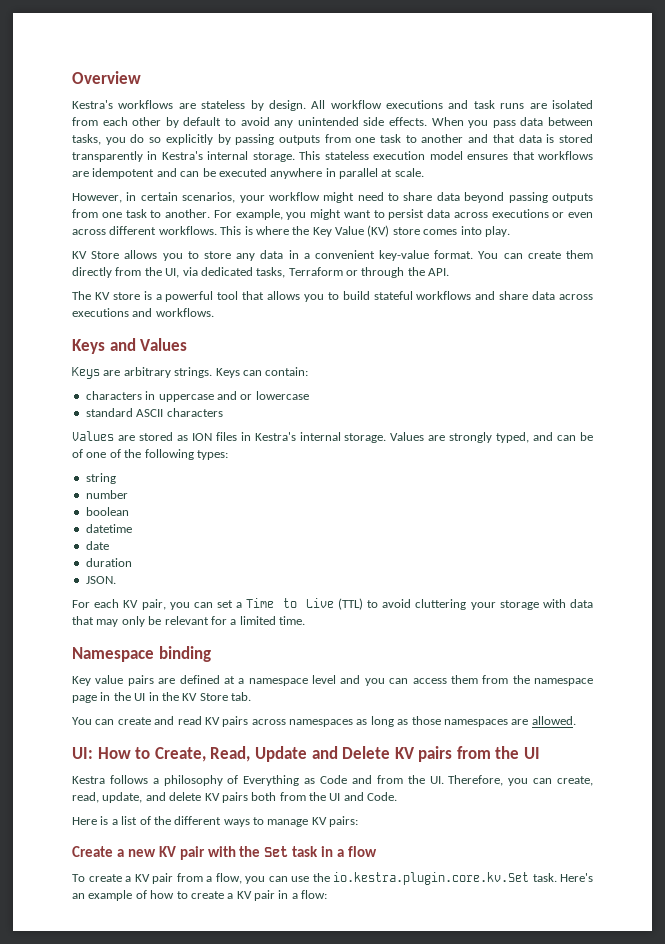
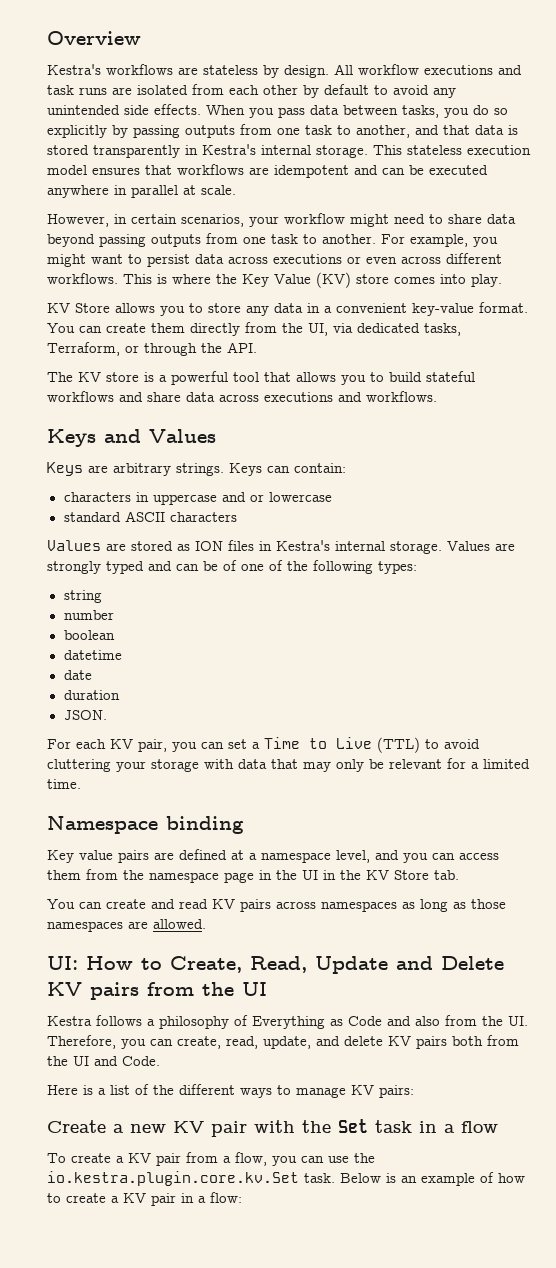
- When you pass data between tasks, you do so explicitly by passing outputs from one task to another and that data is stored transparently in Kestra's internal storage.
+ When you pass data between tasks, you do so explicitly by passing outputs from one task to another, and that data is stored transparently in Kestra's internal storage.
- You can create them directly from the UI, via dedicated tasks, Terraform or through the API.
+ You can create them directly from the UI, via dedicated tasks, Terraform, or through the API.
- Values are strongly typed, and can be of one of the following types:
+ Values are strongly typed and can be of one of the following types:
- Key value pairs are defined at a namespace level and you can access them from the namespace page in the UI in the KV Store tab.
+ Key value pairs are defined at a namespace level, and you can access them from the namespace page in the UI in the KV Store tab.
- Kestra follows a philosophy of Everything as Code and from the UI. Therefore, you can create, read, update, and delete KV pairs both from the UI and Code.
+ Kestra follows a philosophy of Everything as Code and also from the UI. Therefore, you can create, read, update, and delete KV pairs both from the UI and Code.
- Here's an example of how to create a KV pair in a flow:
+ Below is an example of how to create a KV pair in a flow:

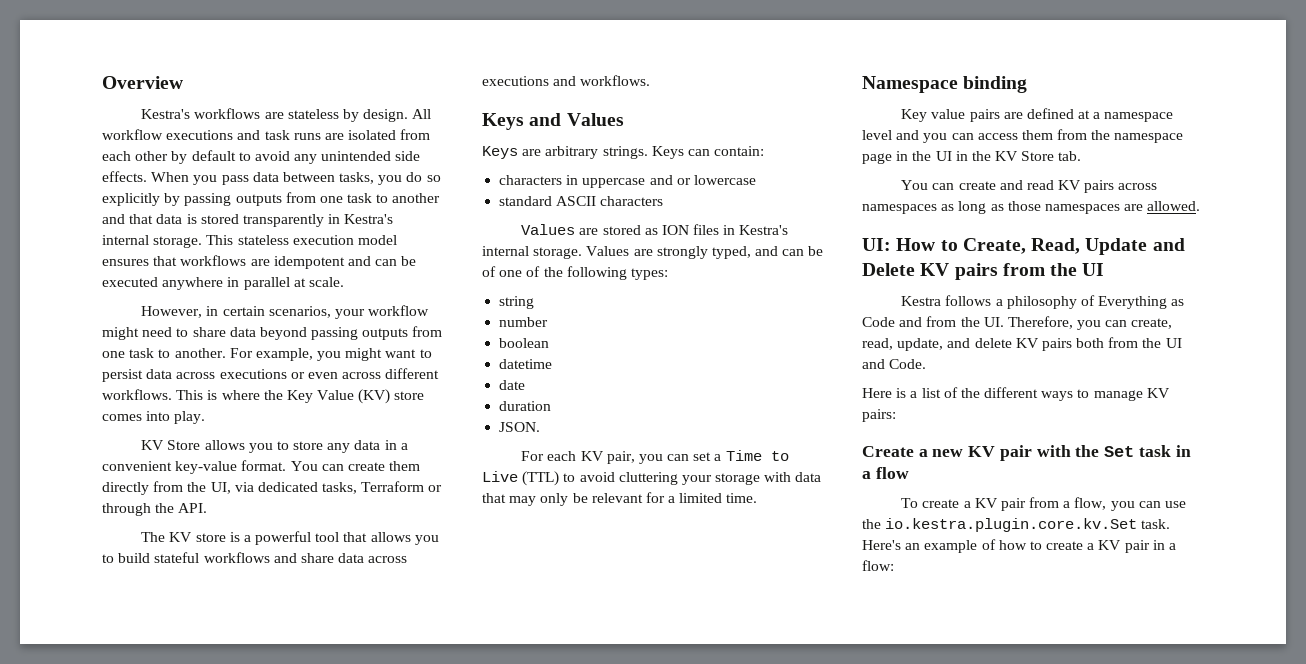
- When you pass data between tasks, you do so explicitly by passing outputs from one task to another, and that data is stored transparently in Kestra's internal storage.
+ When you pass data between tasks, you do so explicitly by passing outputs from one task to another and that data is stored transparently in Kestra's internal storage.
- You can create them directly from the UI, via dedicated tasks, Terraform, or through the API.
+ You can create them directly from the UI, via dedicated tasks, Terraform or through the API.
- Values are strongly typed and can be of one of the following types:
+ Values are strongly typed, and can be of one of the following types:
- Key value pairs are defined at a namespace level, and you can access them from the namespace page in the UI in the KV Store tab.
+ Key value pairs are defined at a namespace level and you can access them from the namespace page in the UI in the KV Store tab.
- Kestra follows a philosophy of Everything as Code and also from the UI. Therefore, you can create, read, update, and delete KV pairs both from the UI and Code.
+ Kestra follows a philosophy of Everything as Code and from the UI. Therefore, you can create, read, update, and delete KV pairs both from the UI and Code.
- Below is an example of how to create a KV pair in a flow:
+ Here's an example of how to create a KV pair in a flow:

